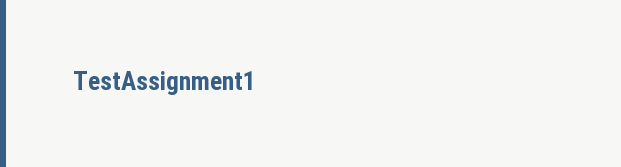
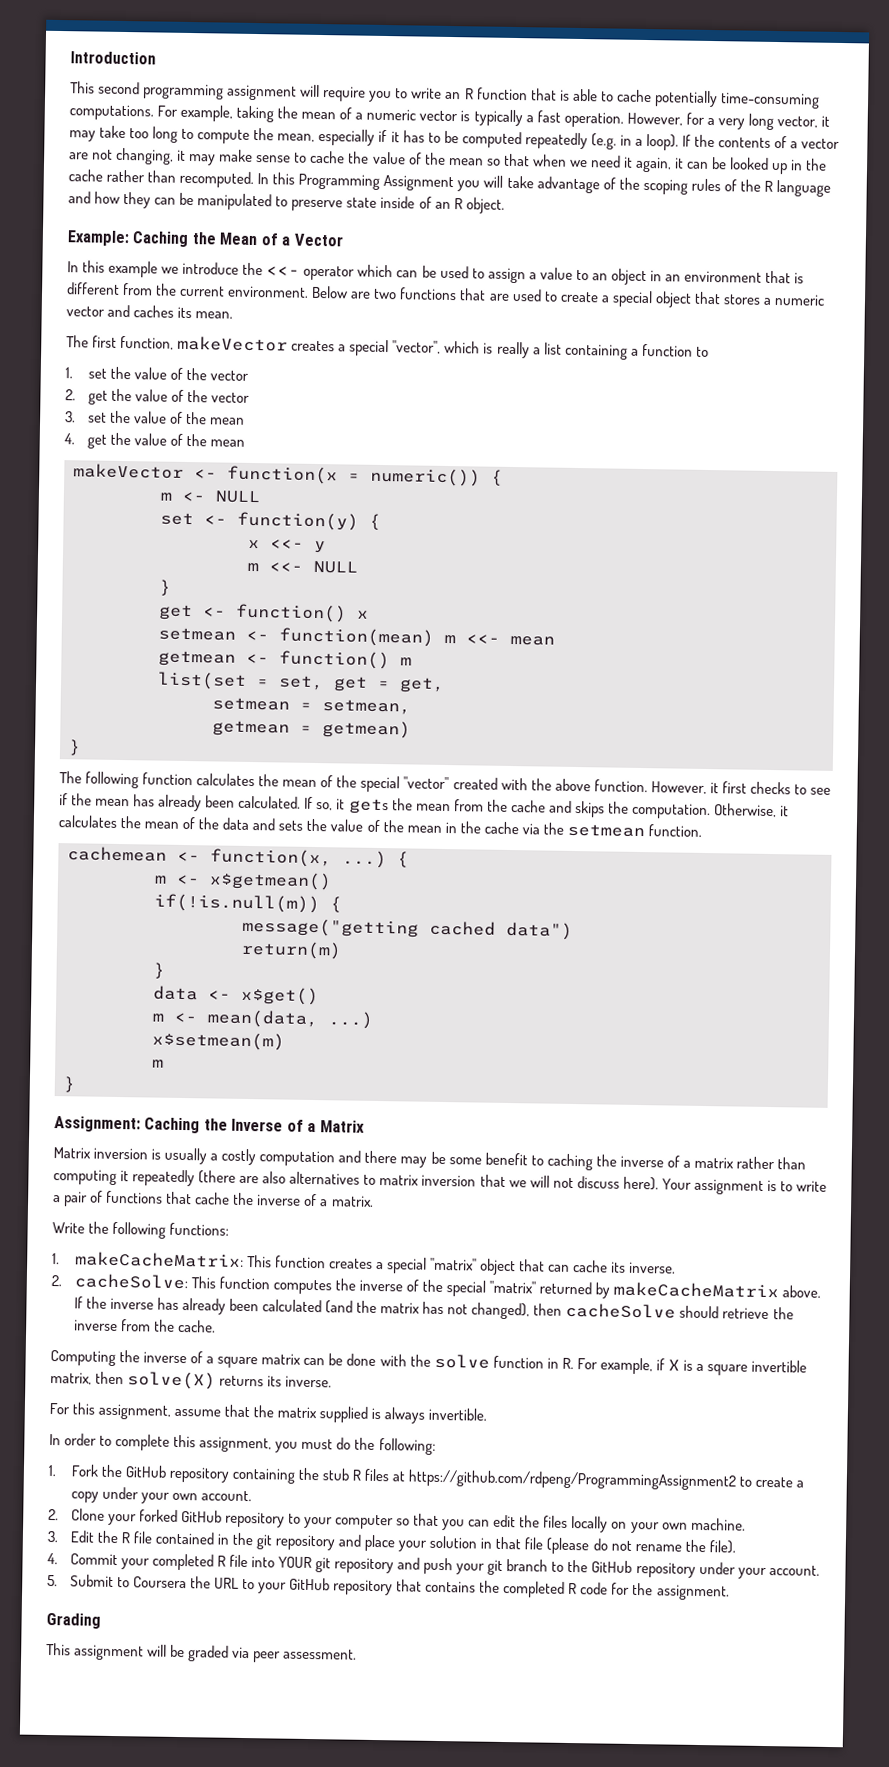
- TestAssignment1
+ Introduction
+ This second programming assignment will require you to write an R function that is able to cache potentially time-consuming computations. For example, taking the mean of a numeric vector is typically a fast operation. However, for a very long vector, it may take too long to compute the mean, especially if it has to be computed repeatedly (e.g. in a loop). If the contents of a vector are not changing, it may make sense to cache the value of the mean so that when we need it again, it can be looked up in the cache rather than recomputed. In this Programming Assignment you will take advantage of the scoping rules of the R language and how they can be manipulated to preserve state inside of an R object.
+ Example: Caching the Mean of a Vector
+ In this example we introduce the <<- operator which can be used to assign a value to an object in an environment that is different from the current environment. Below are two functions that are used to create a special object that stores a numeric vector and caches its mean.
+ The first function, makeVector creates a special "vector", which is really a list containing a function to
+ 1. set the value of the vector
+ 2. get the value of the vector
+ 3. set the value of the mean
+ 4. get the value of the mean
+ makeVector <- function(x = numeric()) {
+ m <- NULL
+ set <- function(y) {
+ x <<- y
+ m <<- NULL
+ }
+ get <- function() x
+ setmean <- function(mean) m <<- mean
+ getmean <- function() m
+ list(set = set, get = get,
+ setmean = setmean,
+ getmean = getmean)
+ }
+ The following function calculates the mean of the special "vector" created with the above function. However, it first checks to see if the mean has already been calculated. If so, it gets the mean from the cache and skips the computation. Otherwise, it calculates the mean of the data and sets the value of the mean in the cache via the setmean function.
+ cachemean <- function(x, ...) {
+ m <- x$getmean()
+ if(!is.null(m)) {
+ message("getting cached data")
+ return(m)
+ }
+ data <- x$get()
+ m <- mean(data, ...)
+ x$setmean(m)
+ m
+ }
+ Assignment: Caching the Inverse of a Matrix
+ Matrix inversion is usually a costly computation and there may be some benefit to caching the inverse of a matrix rather than computing it repeatedly (there are also alternatives to matrix inversion that we will not discuss here). Your assignment is to write a pair of functions that cache the inverse of a matrix.
+ Write the following functions:
+ 1. makeCacheMatrix: This function creates a special "matrix" object that can cache its inverse.
+ 2. cacheSolve: This function computes the inverse of the special "matrix" returned by makeCacheMatrix above. If the inverse has already been calculated (and the matrix has not changed), then cacheSolve should retrieve the inverse from the cache.
+ Computing the inverse of a square matrix can be done with the solve function in R. For example, if X is a square invertible matrix, then solve(X) returns its inverse.
+ For this assignment, assume that the matrix supplied is always invertible.
+ In order to complete this assignment, you must do the following:
+ 1. Fork the GitHub repository containing the stub R files at https://github.com/rdpeng/ProgrammingAssignment2 to create a copy under your own account.
+ 2. Clone your forked GitHub repository to your computer so that you can edit the files locally on your own machine.
+ 3. Edit the R file contained in the git repository and place your solution in that file (please do not rename the file).
+ 4. Commit your completed R file into YOUR git repository and push your git branch to the GitHub repository under your account.
+ 5. Submit to Coursera the URL to your GitHub repository that contains the completed R code for the assignment.
+ Grading
+ This assignment will be graded via peer assessment.

